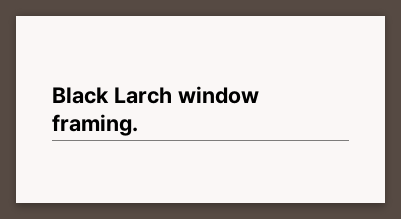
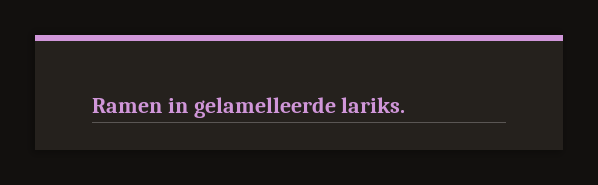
- Black Larch window framing.
+ Ramen in gelamelleerde lariks.

